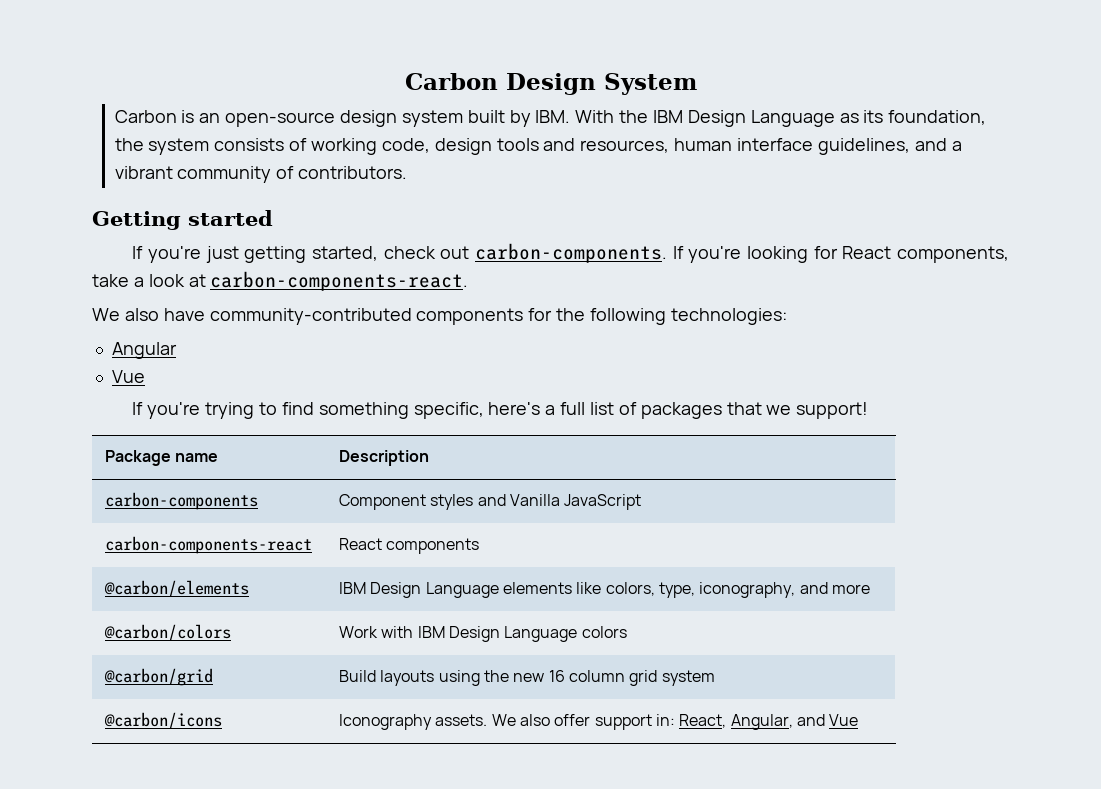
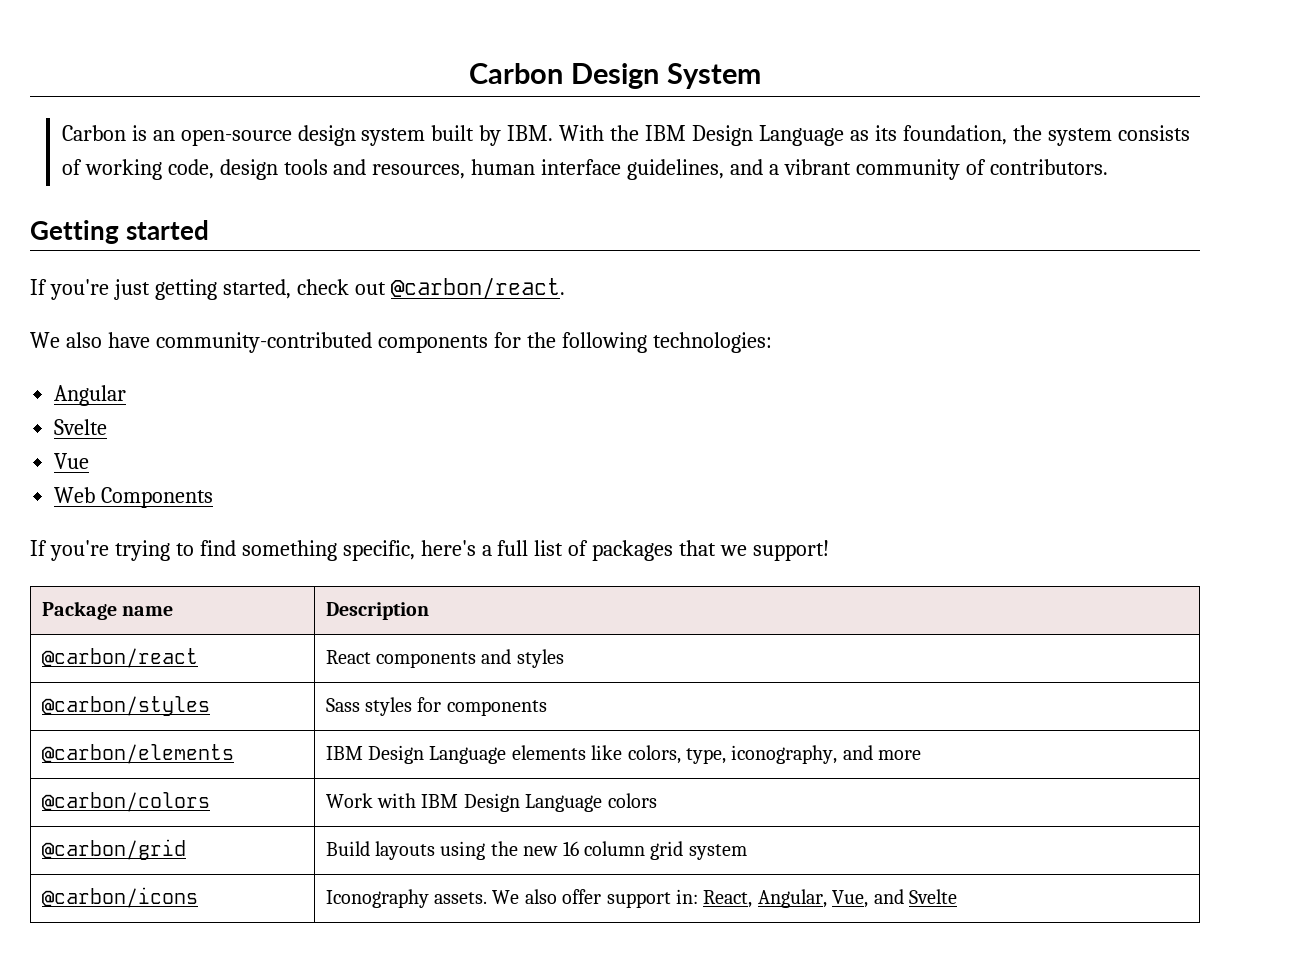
- If you're just getting started, check out carbon-components. If you're looking for React components, take a look at carbon-components-react.
+ If you're just getting started, check out @carbon/react.
  Angular
+ Svelte
  Vue
+ Web Components
- carbon-components | Component styles and Vanilla JavaScript
- carbon-components-react | React components
+ @carbon/react | React components and styles
+ @carbon/styles | Sass styles for components
- @carbon/icons | Iconography assets. We also offer support in: React, Angular, and Vue
+ @carbon/icons | Iconography assets. We also offer support in: React, Angular, Vue, and Svelte

